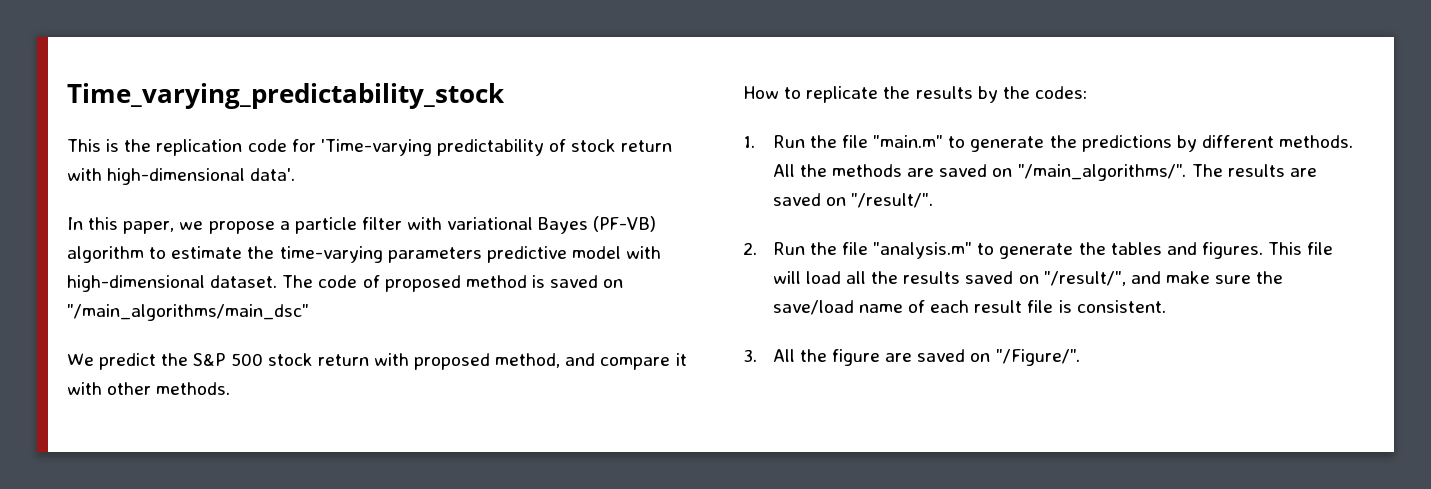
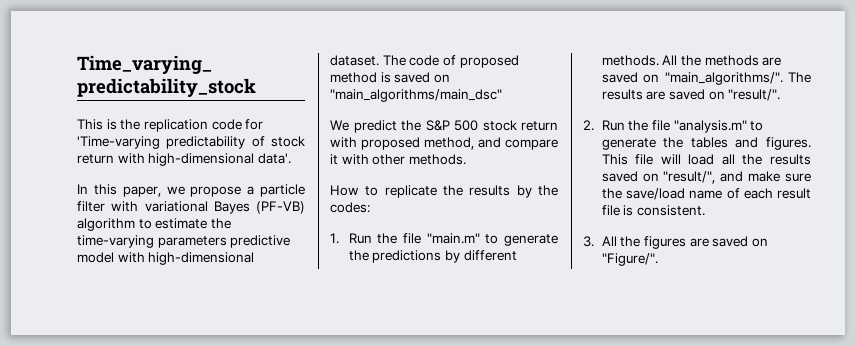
- The code of proposed method is saved on "/main_algorithms/main_dsc"
+ The code of proposed method is saved on "main_algorithms/main_dsc"
- All the methods are saved on "/main_algorithms/".
+ All the methods are saved on "main_algorithms/".
- The results are saved on "/result/".
+ The results are saved on "result/".
- This file will load all the results saved on "/result/", and make sure the save/load name of each result file is consistent.
+ This file will load all the results saved on "result/", and make sure the save/load name of each result file is consistent.
- 3. All the figure are saved on "/Figure/".
+ 3. All the figures are saved on "Figure/".

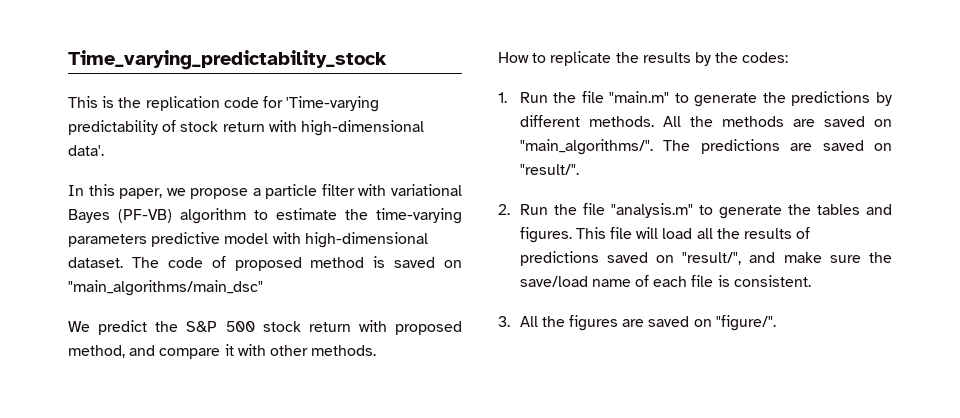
- The results are saved on "result/".
+ The predictions are saved on "result/".
- This file will load all the results saved on "result/", and make sure the save/load name of each result file is consistent.
+ This file will load all the results of predictions saved on "result/", and make sure the save/load name of each file is consistent.
- 3. All the figures are saved on "Figure/".
+ 3. All the figures are saved on "figure/".

